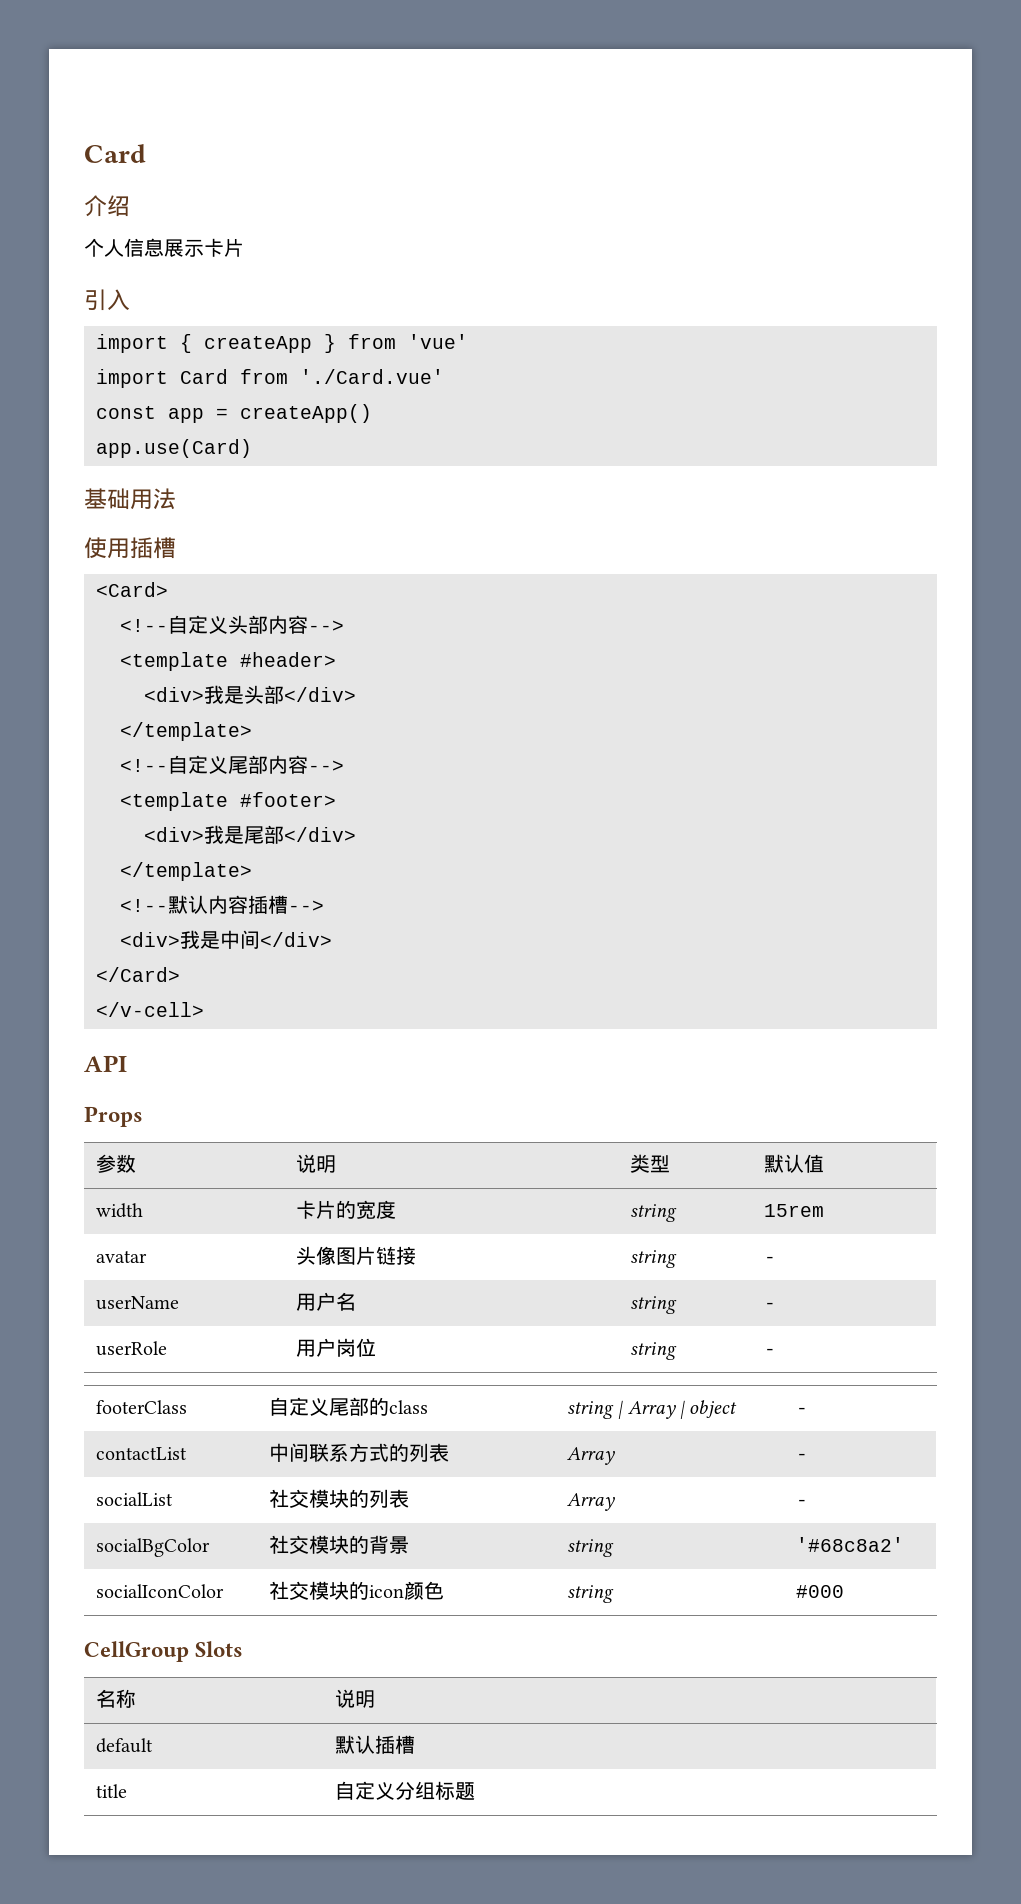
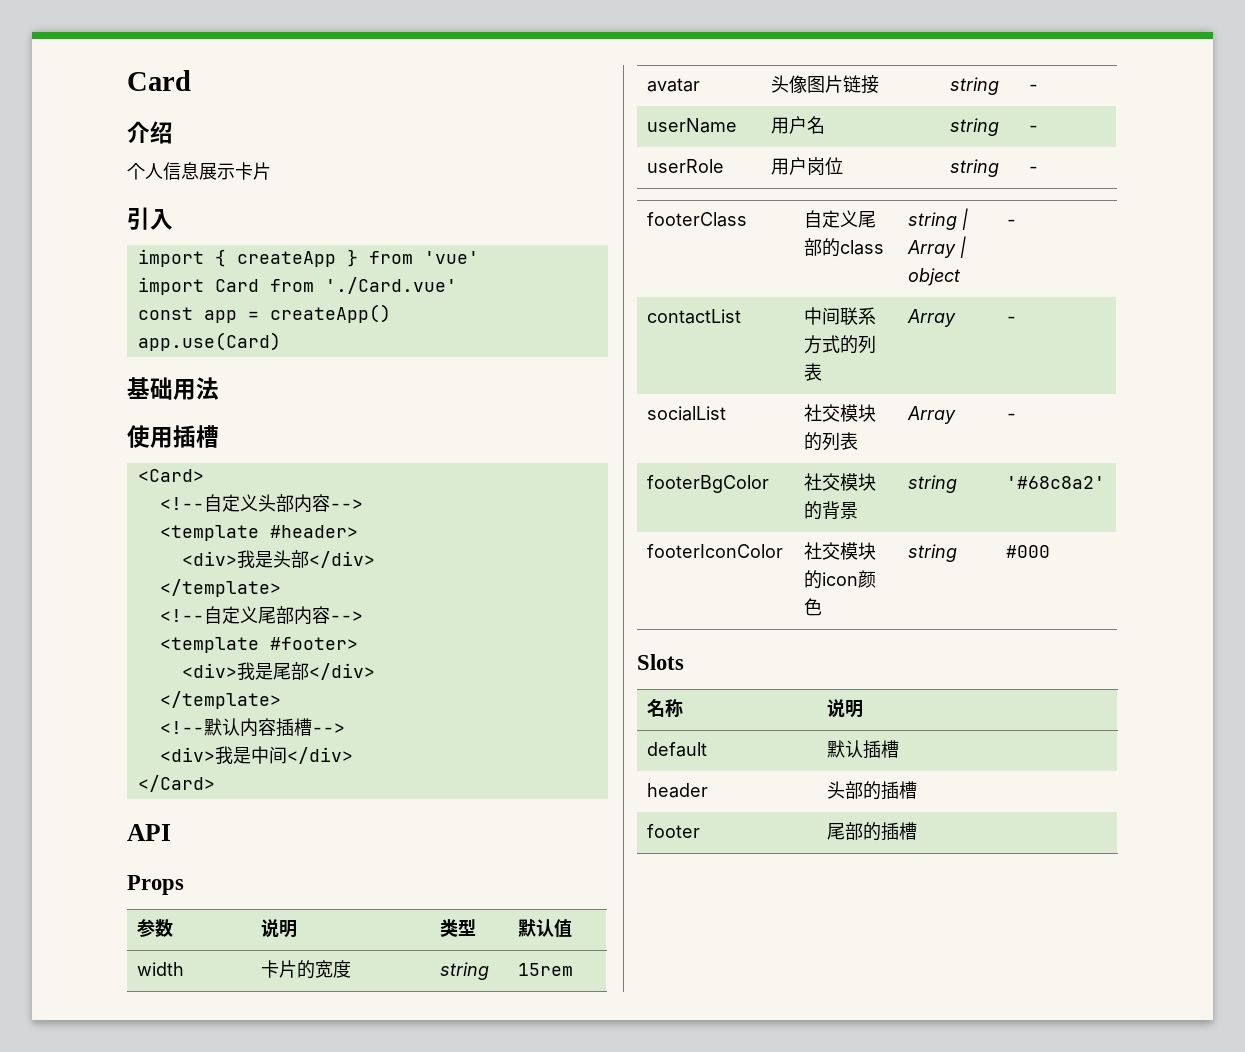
- </v-cell>
- socialBgColor | 社交模块的背景 | string | '#68c8a2'
+ footerBgColor | 社交模块的背景 | string | '#68c8a2'
- socialIconColor | 社交模块的icon颜色 | string | #000
+ footerIconColor | 社交模块的icon颜色 | string | #000
- CellGroup Slots
+ Slots
- title | 自定义分组标题
+ header | 头部的插槽
+ footer | 尾部的插槽

